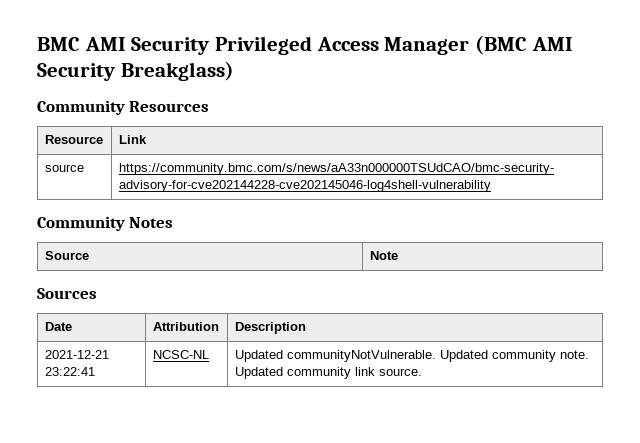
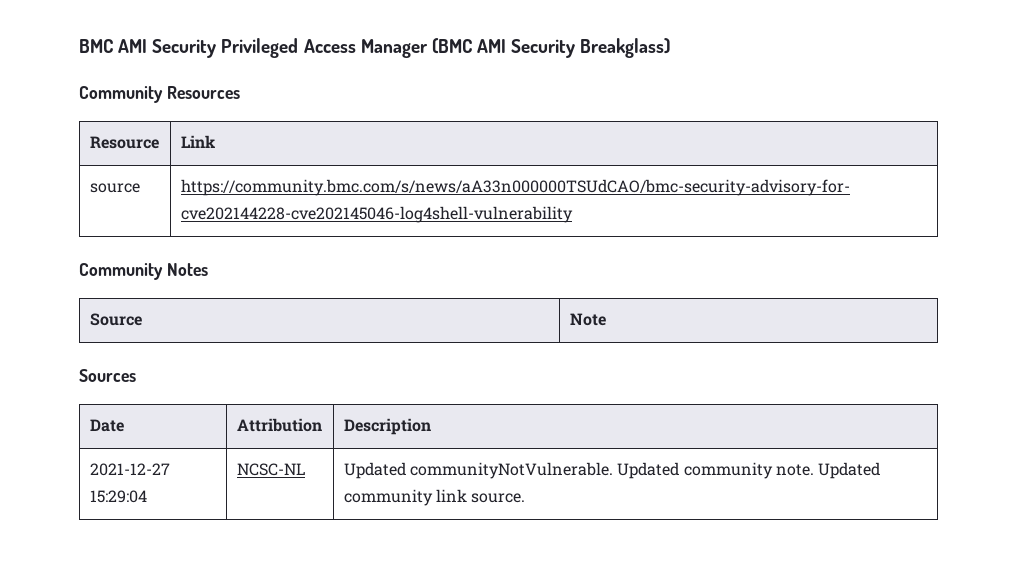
- 2021-12-21 23:22:41 | NCSC-NL | Updated communityNotVulnerable. Updated community note. Updated community link source.
+ 2021-12-27 15:29:04 | NCSC-NL | Updated communityNotVulnerable. Updated community note. Updated community link source.

